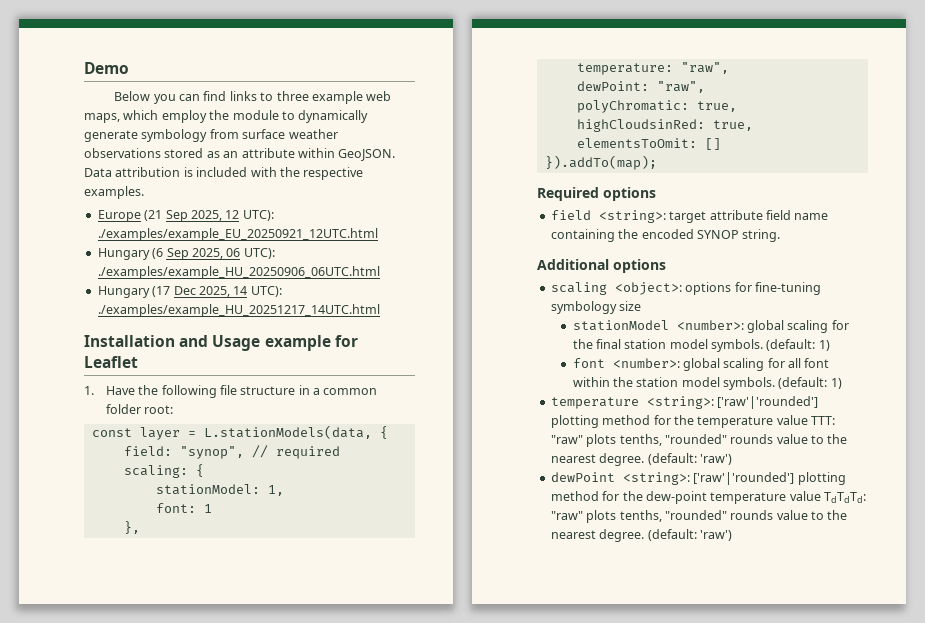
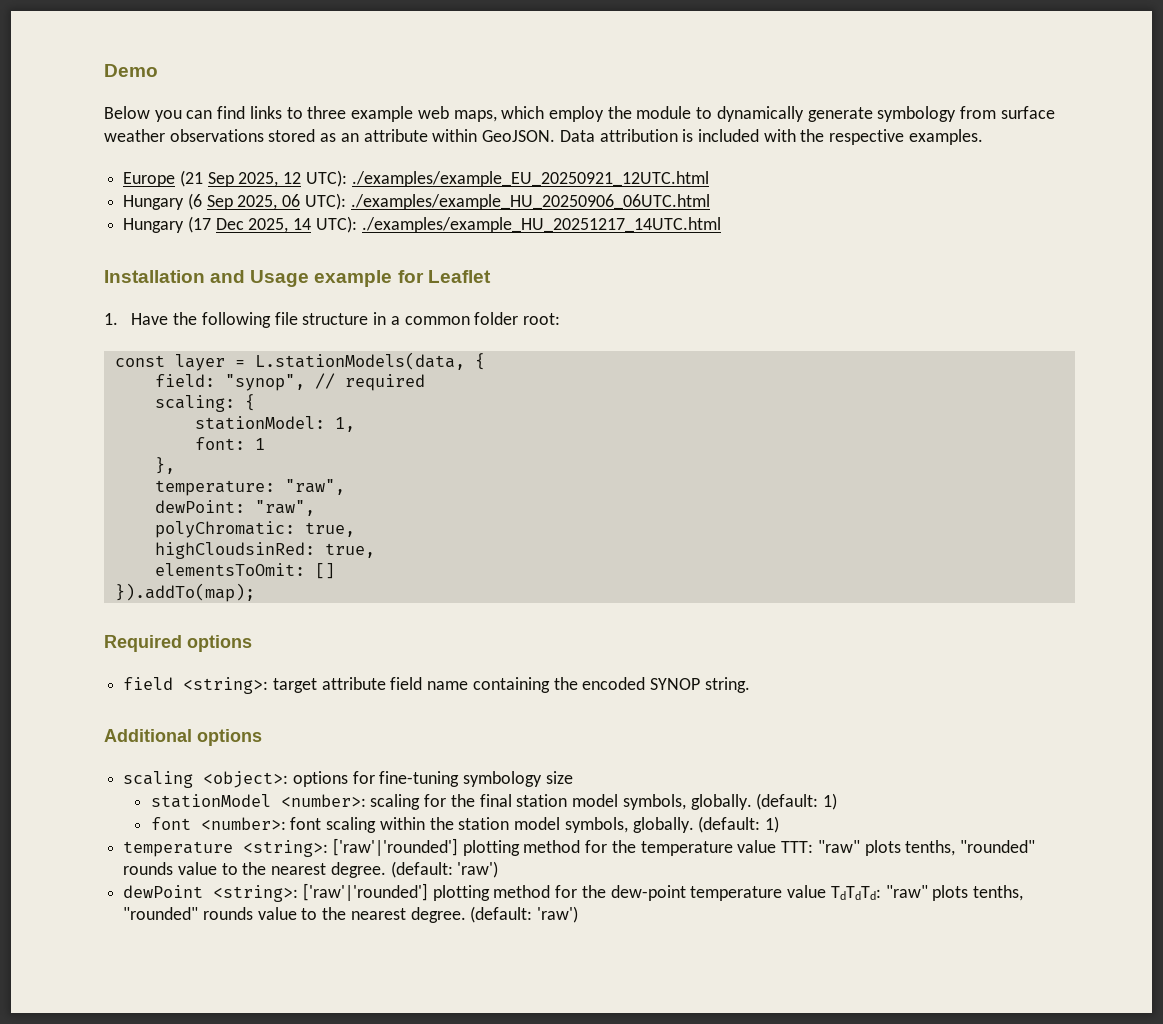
- stationModel <number>: global scaling for the final station model symbols.
+ stationModel <number>: scaling for the final station model symbols, globally.
- font <number>: global scaling for all font within the station model symbols.
+ font <number>: font scaling within the station model symbols, globally.

